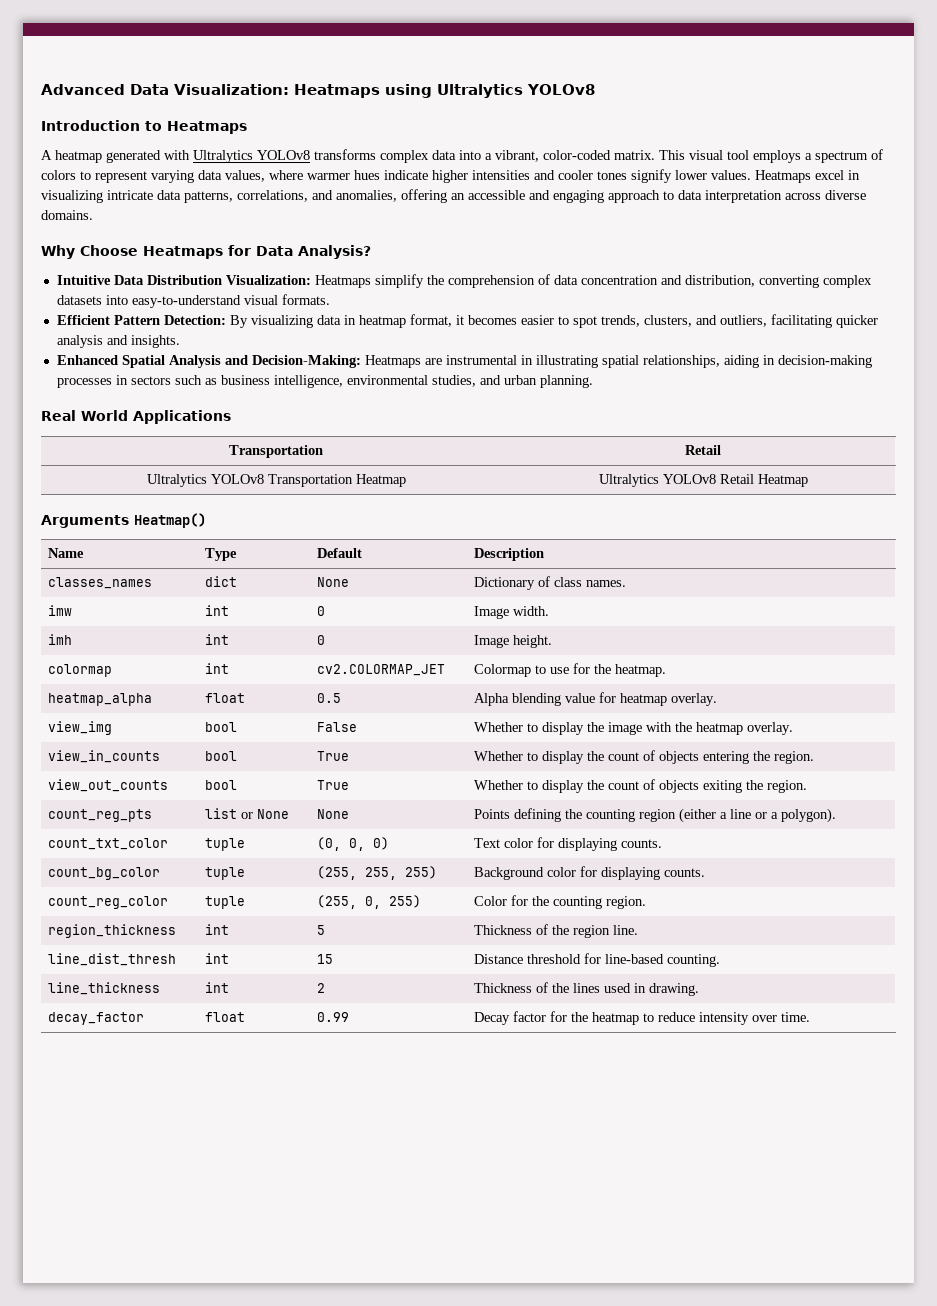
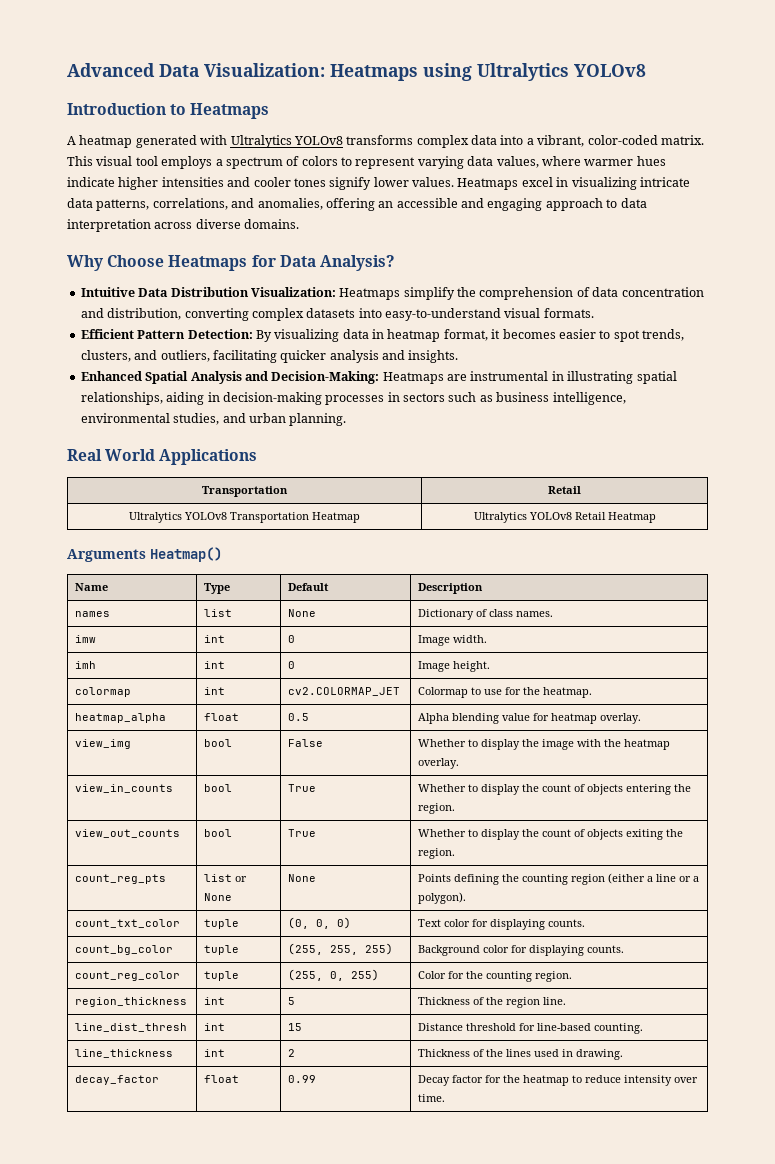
- classes_names | dict | None | Dictionary of class names.
+ names | list | None | Dictionary of class names.

